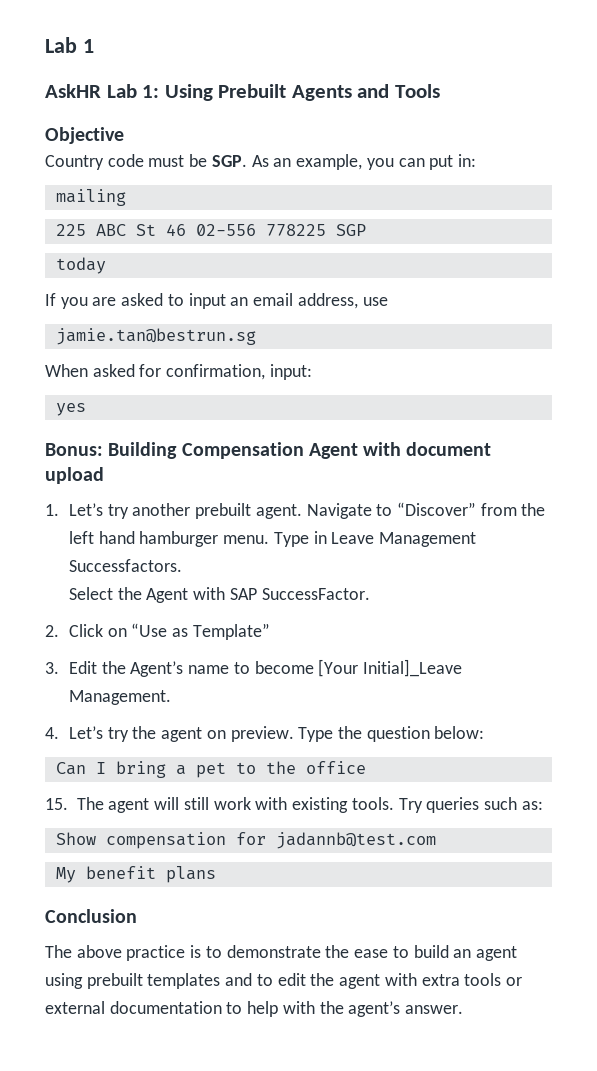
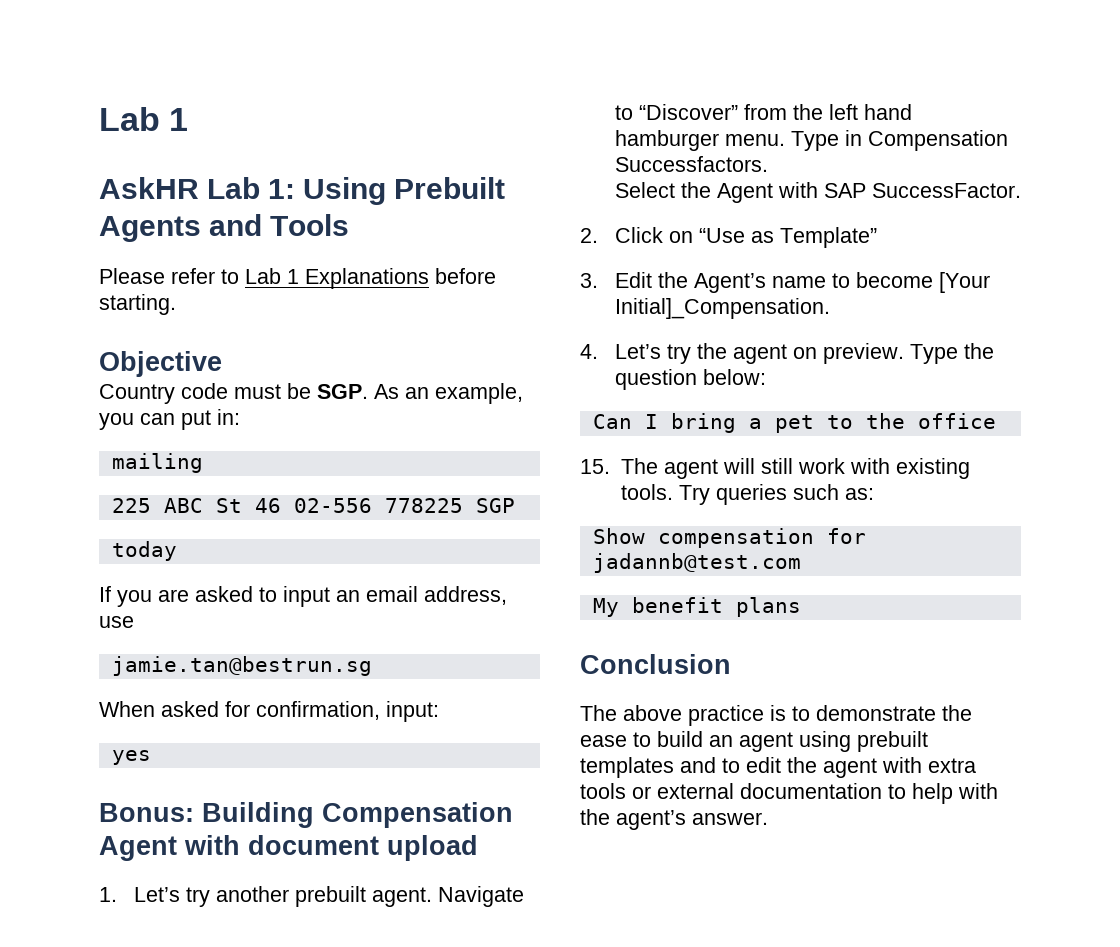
+ Please refer to Lab 1 Explanations before starting.
- Type in Leave Management Successfactors.
+ Type in Compensation Successfactors.
- 3. Edit the Agent’s name to become [Your Initial]_Leave Management.
+ 3. Edit the Agent’s name to become [Your Initial]_Compensation.

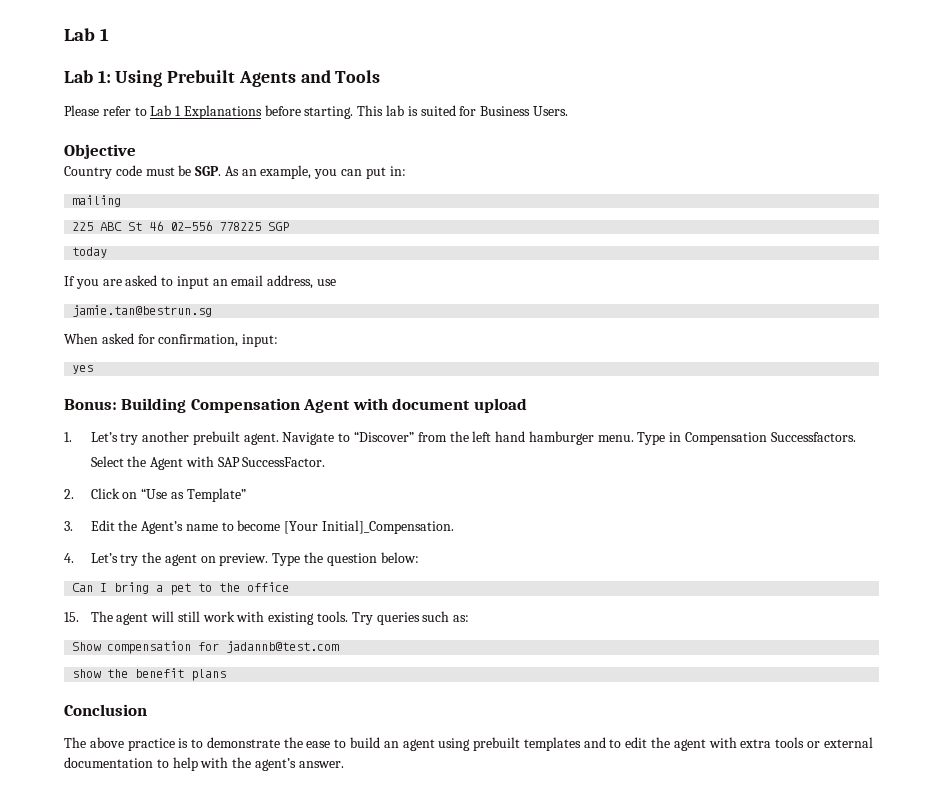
- AskHR Lab 1: Using Prebuilt Agents and Tools
+ Lab 1: Using Prebuilt Agents and Tools
+ This lab is suited for Business Users.
- My benefit plans
+ show the benefit plans

